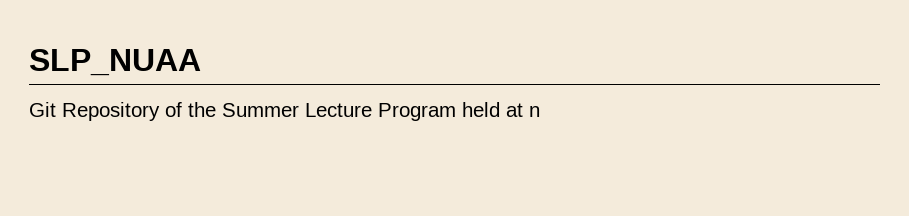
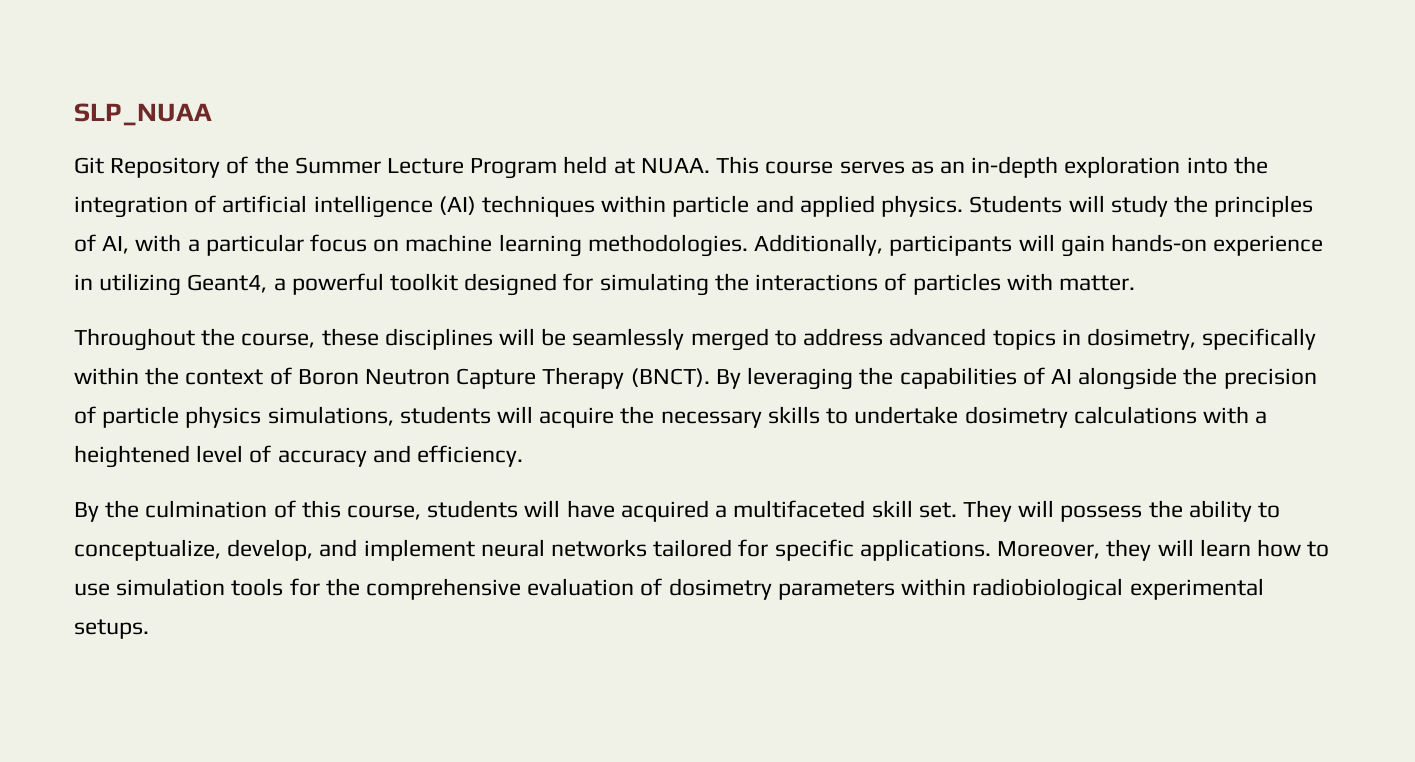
- Git Repository of the Summer Lecture Program held at n
+ Git Repository of the Summer Lecture Program held at NUAA. This course serves as an in-depth exploration into the integration of artificial intelligence (AI) techniques within particle and applied physics. Students will study the principles of AI, with a particular focus on machine learning methodologies. Additionally, participants will gain hands-on experience in utilizing Geant4, a powerful toolkit designed for simulating the interactions of particles with matter.
+ Throughout the course, these disciplines will be seamlessly merged to address advanced topics in dosimetry, specifically within the context of Boron Neutron Capture Therapy (BNCT). By leveraging the capabilities of AI alongside the precision of particle physics simulations, students will acquire the necessary skills to undertake dosimetry calculations with a heightened level of accuracy and efficiency.
+ By the culmination of this course, students will have acquired a multifaceted skill set. They will possess the ability to conceptualize, develop, and implement neural networks tailored for specific applications. Moreover, they will learn how to use simulation tools for the comprehensive evaluation of dosimetry parameters within radiobiological experimental setups.

